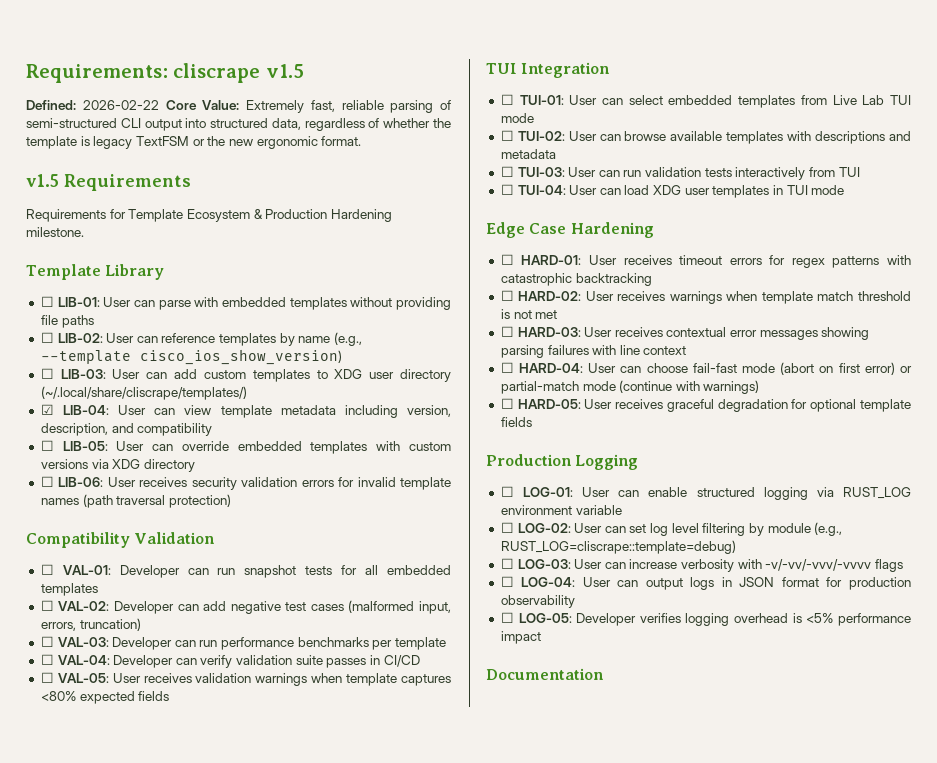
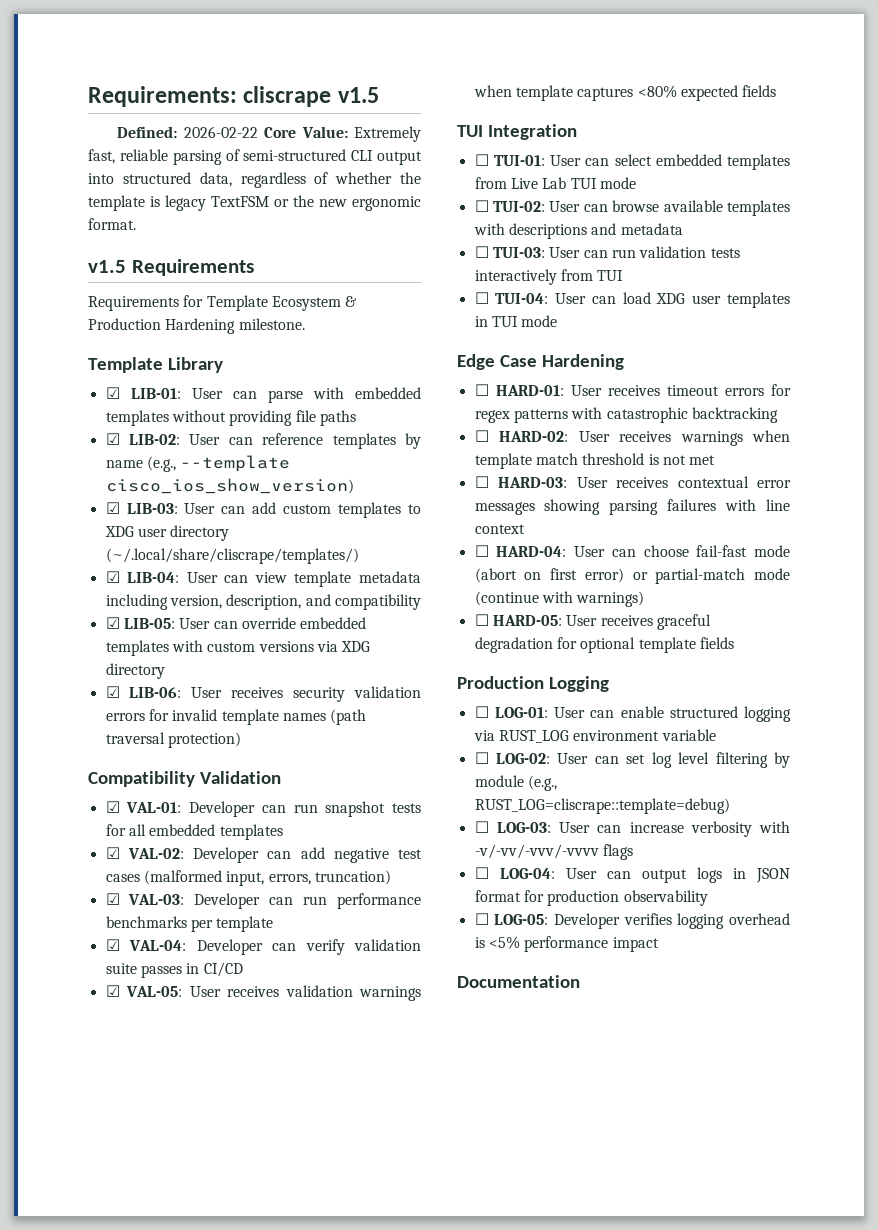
- ☐ LIB-01: User can parse with embedded templates without providing file paths
+ ☑ LIB-01: User can parse with embedded templates without providing file paths
- ☐ LIB-02: User can reference templates by name (e.g., --template cisco_ios_show_version)
+ ☑ LIB-02: User can reference templates by name (e.g., --template cisco_ios_show_version)
- ☐ LIB-03: User can add custom templates to XDG user directory (~/.local/share/cliscrape/templates/)
+ ☑ LIB-03: User can add custom templates to XDG user directory (~/.local/share/cliscrape/templates/)
- ☐ LIB-05: User can override embedded templates with custom versions via XDG directory
+ ☑ LIB-05: User can override embedded templates with custom versions via XDG directory
- ☐ LIB-06: User receives security validation errors for invalid template names (path traversal protection)
+ ☑ LIB-06: User receives security validation errors for invalid template names (path traversal protection)
- ☐ VAL-01: Developer can run snapshot tests for all embedded templates
+ ☑ VAL-01: Developer can run snapshot tests for all embedded templates
- ☐ VAL-02: Developer can add negative test cases (malformed input, errors, truncation)
+ ☑ VAL-02: Developer can add negative test cases (malformed input, errors, truncation)
- ☐ VAL-03: Developer can run performance benchmarks per template
+ ☑ VAL-03: Developer can run performance benchmarks per template
- ☐ VAL-04: Developer can verify validation suite passes in CI/CD
+ ☑ VAL-04: Developer can verify validation suite passes in CI/CD
- ☐ VAL-05: User receives validation warnings when template captures <80% expected fields
+ ☑ VAL-05: User receives validation warnings when template captures <80% expected fields

